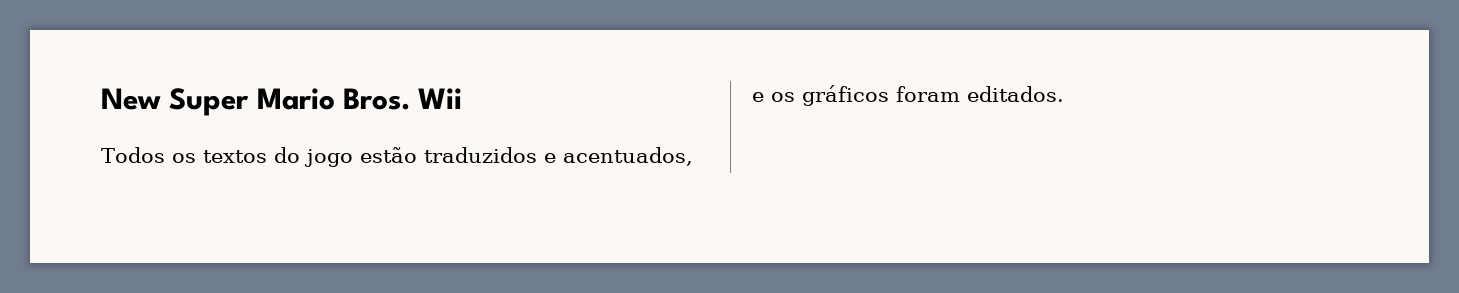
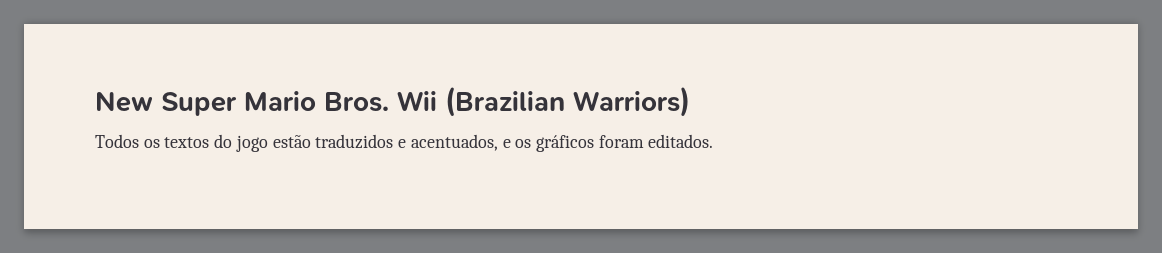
- Wii
+ Wii (Brazilian Warriors)

